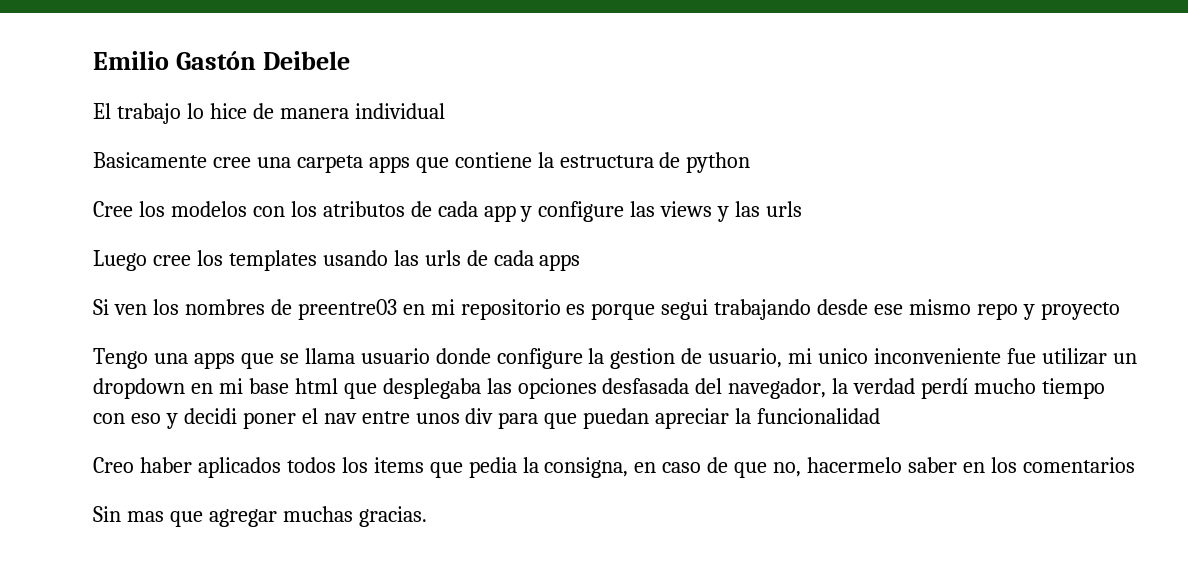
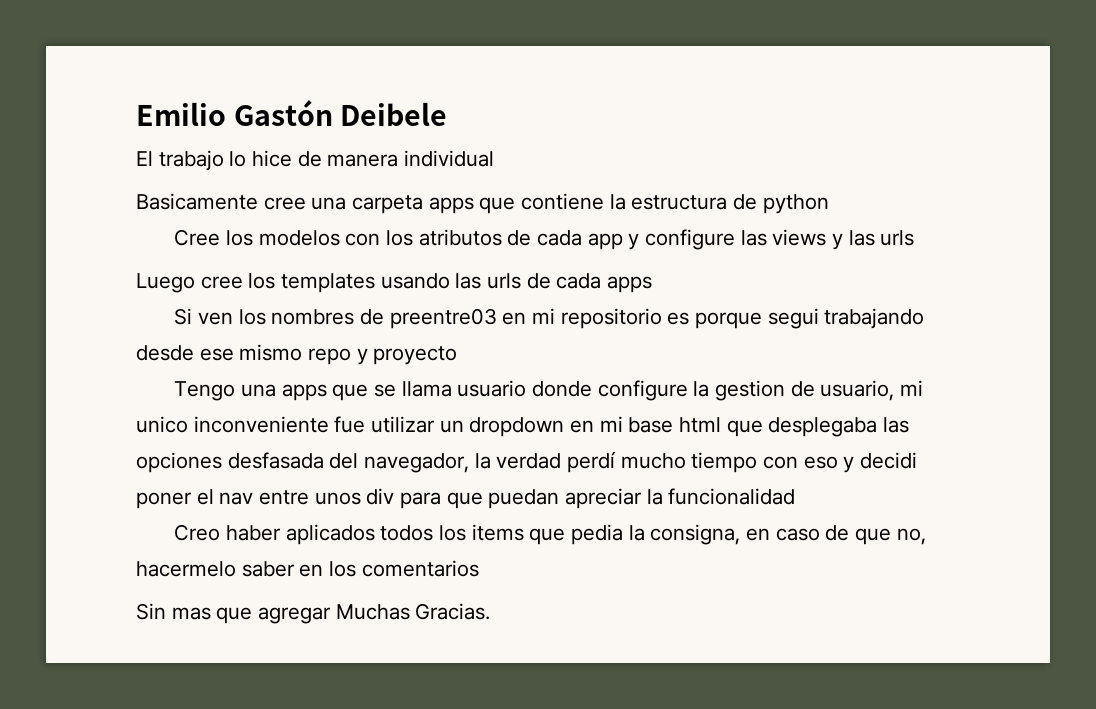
- Sin mas que agregar muchas gracias.
+ Sin mas que agregar Muchas Gracias.

